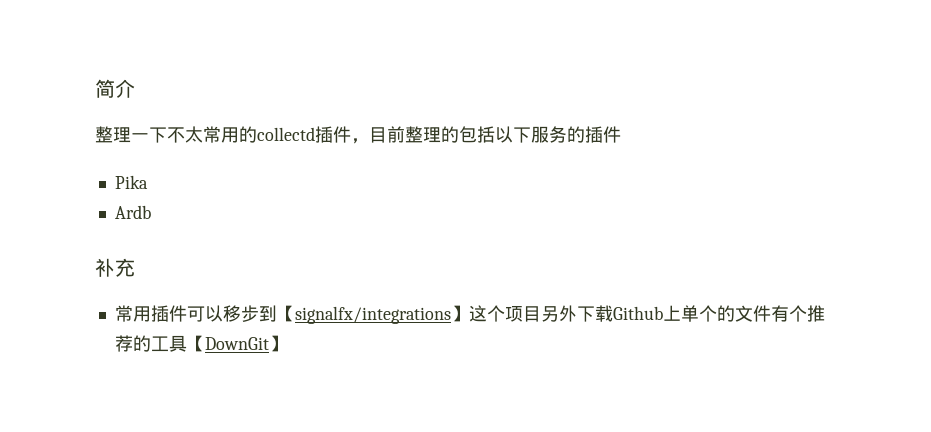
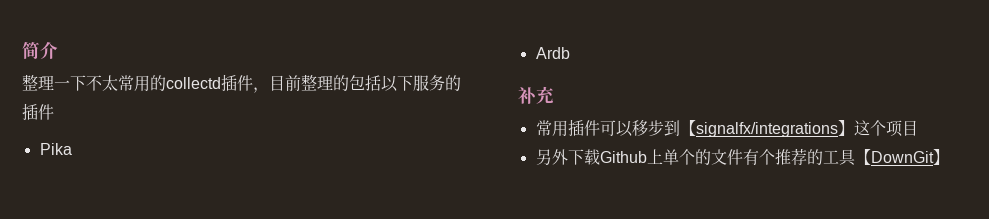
- 常用插件可以移步到【signalfx/integrations】这个项目另外下载Github上单个的文件有个推荐的工具【DownGit】
+ 常用插件可以移步到【signalfx/integrations】这个项目
+ 另外下载Github上单个的文件有个推荐的工具【DownGit】

